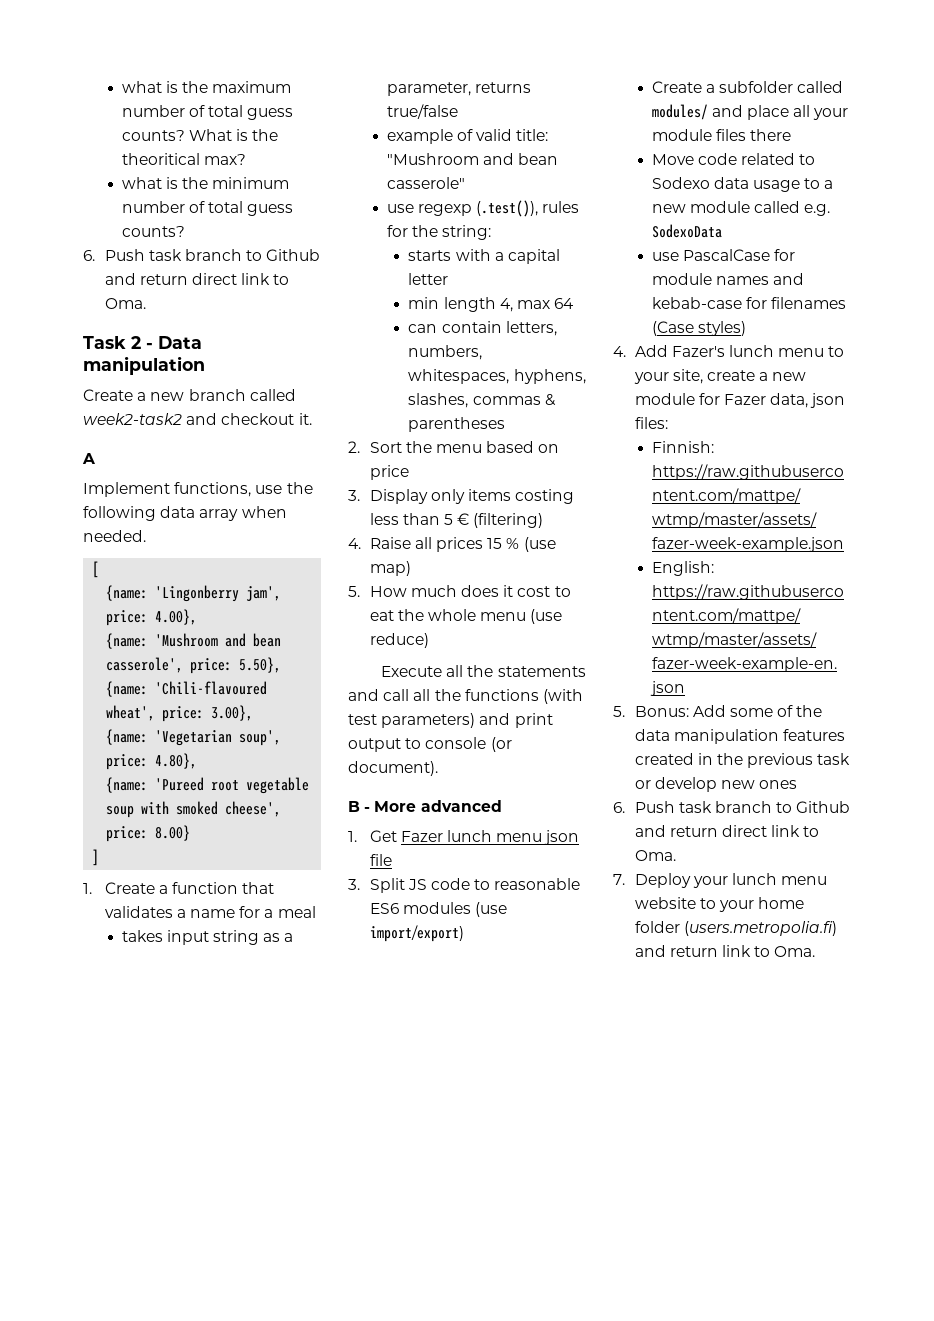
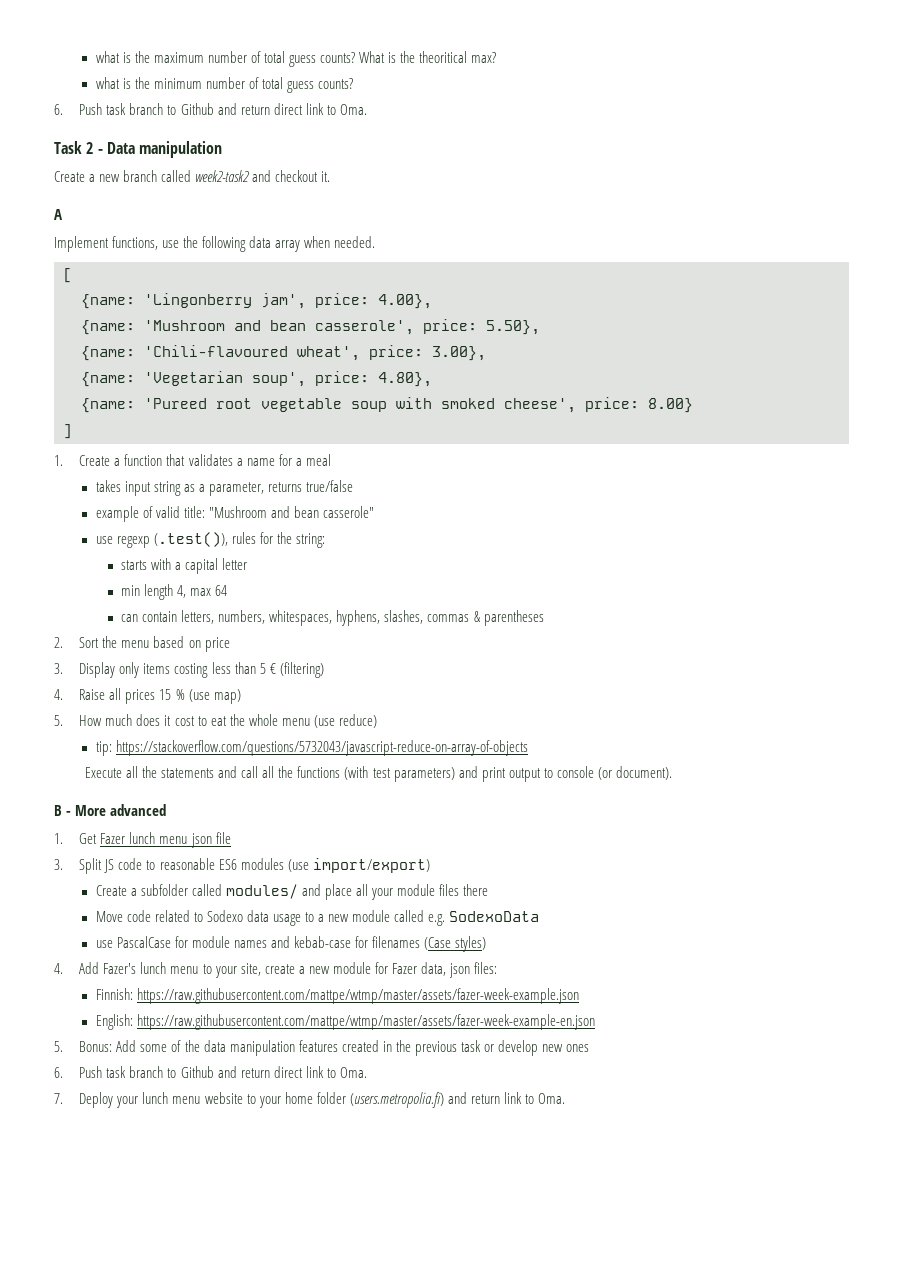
+ tip: https://stackoverflow.com/questions/5732043/javascript-reduce-on-array-of-objects

